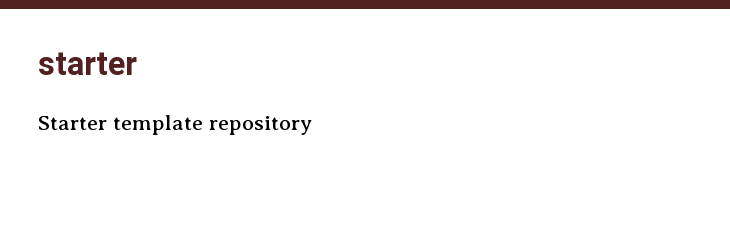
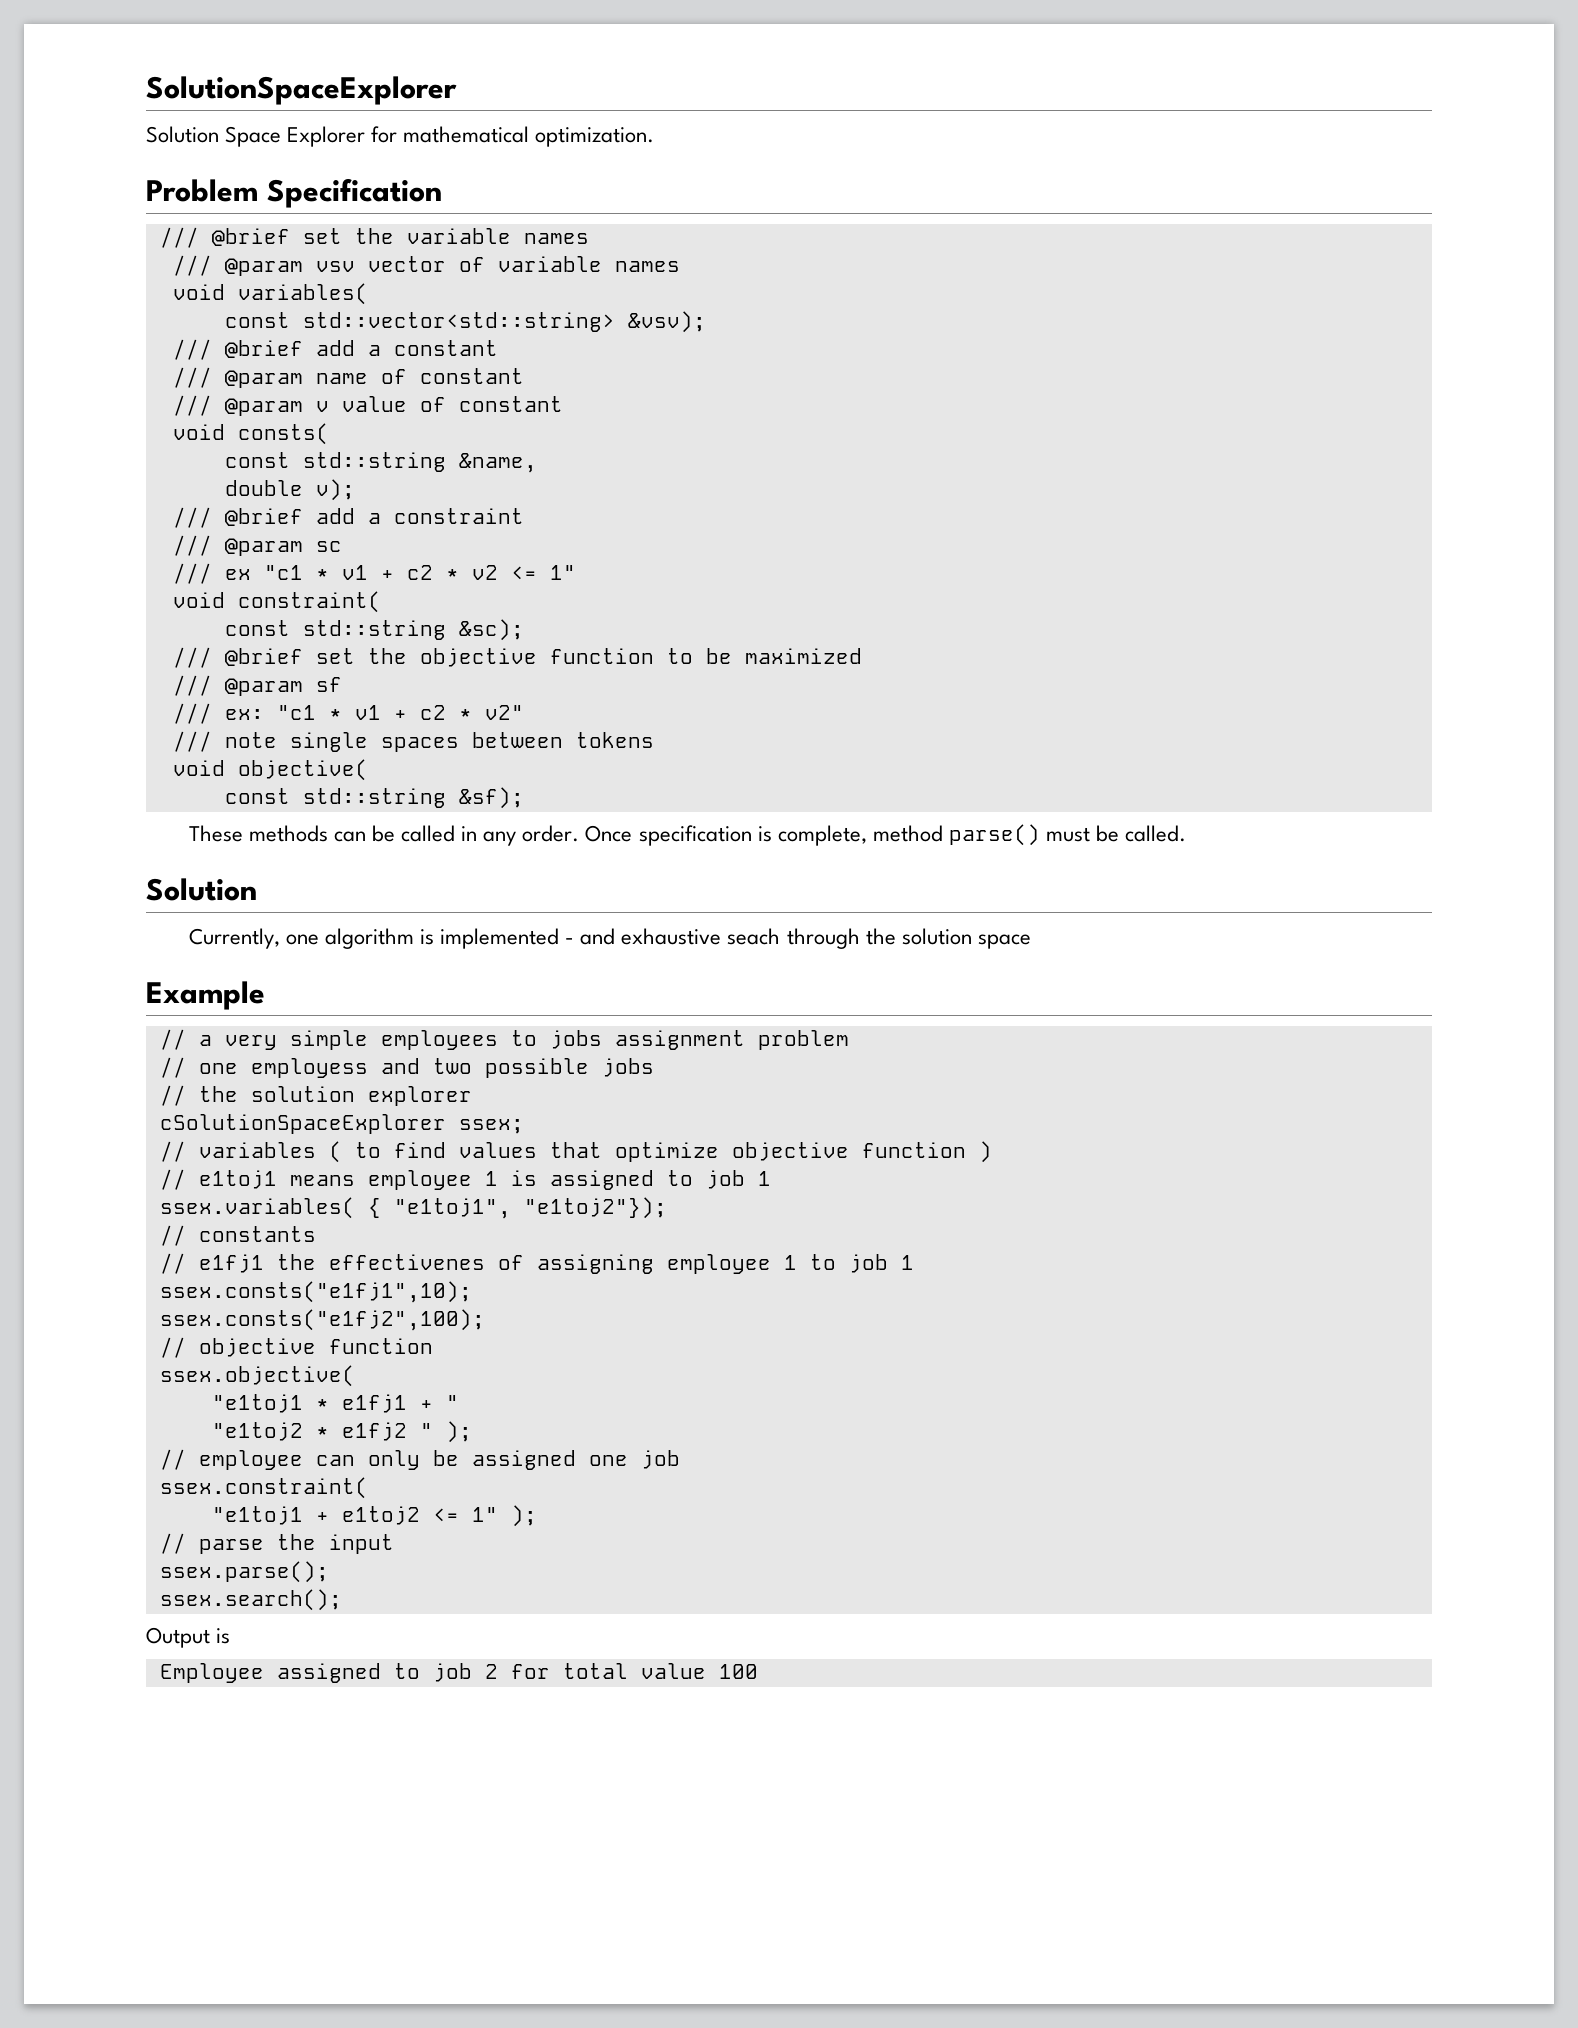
- starter
- Starter template repository
+ SolutionSpaceExplorer
+ Solution Space Explorer for mathematical optimization.
+ Problem Specification
+ /// @brief set the variable names
+ /// @param vsv vector of variable names
+ void variables(
+ const std::vector<std::string> &vsv);
+ /// @brief add a constant
+ /// @param name of constant
+ /// @param v value of constant
+ void consts(
+ const std::string &name,
+ double v);
+ /// @brief add a constraint
+ /// @param sc
+ /// ex "c1 * v1 + c2 * v2 <= 1"
+ void constraint(
+ const std::string &sc);
+ /// @brief set the objective function to be maximized
+ /// @param sf
+ /// ex: "c1 * v1 + c2 * v2"
+ /// note single spaces between tokens
+ void objective(
+ const std::string &sf);
+ These methods can be called in any order. Once specification is complete, method parse() must be called.
+ Solution
+ Currently, one algorithm is implemented - and exhaustive seach through the solution space
+ Example
+ // a very simple employees to jobs assignment problem
+ // one employess and two possible jobs
+ // the solution explorer
+ cSolutionSpaceExplorer ssex;
+ // variables ( to find values that optimize objective function )
+ // e1toj1 means employee 1 is assigned to job 1
+ ssex.variables( { "e1toj1", "e1toj2"});
+ // constants
+ // e1fj1 the effectivenes of assigning employee 1 to job 1
+ ssex.consts("e1fj1",10);
+ ssex.consts("e1fj2",100);
+ // objective function
+ ssex.objective(
+ "e1toj1 * e1fj1 + "
+ "e1toj2 * e1fj2 " );
+ // employee can only be assigned one job
+ ssex.constraint(
+ "e1toj1 + e1toj2 <= 1" );
+ // parse the input
+ ssex.parse();
+ ssex.search();
+ Output is
+ Employee assigned to job 2 for total value 100

